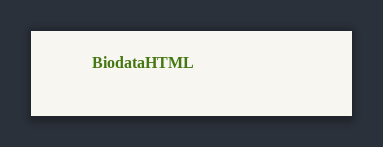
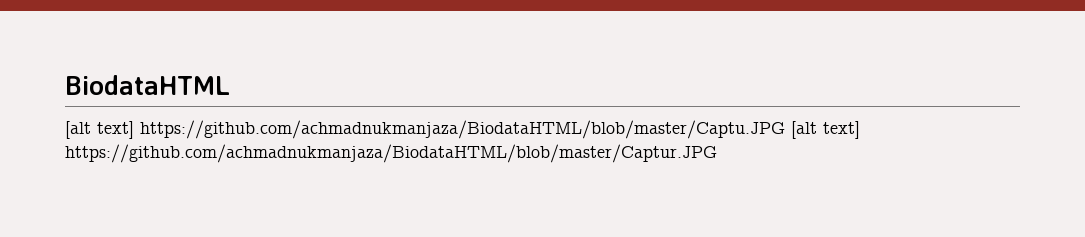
+ [alt text] https://github.com/achmadnukmanjaza/BiodataHTML/blob/master/Captu.JPG [alt text] https://github.com/achmadnukmanjaza/BiodataHTML/blob/master/Captur.JPG

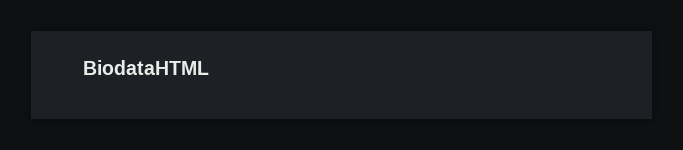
- [alt text] https://github.com/achmadnukmanjaza/BiodataHTML/blob/master/Captu.JPG [alt text] https://github.com/achmadnukmanjaza/BiodataHTML/blob/master/Captur.JPG

